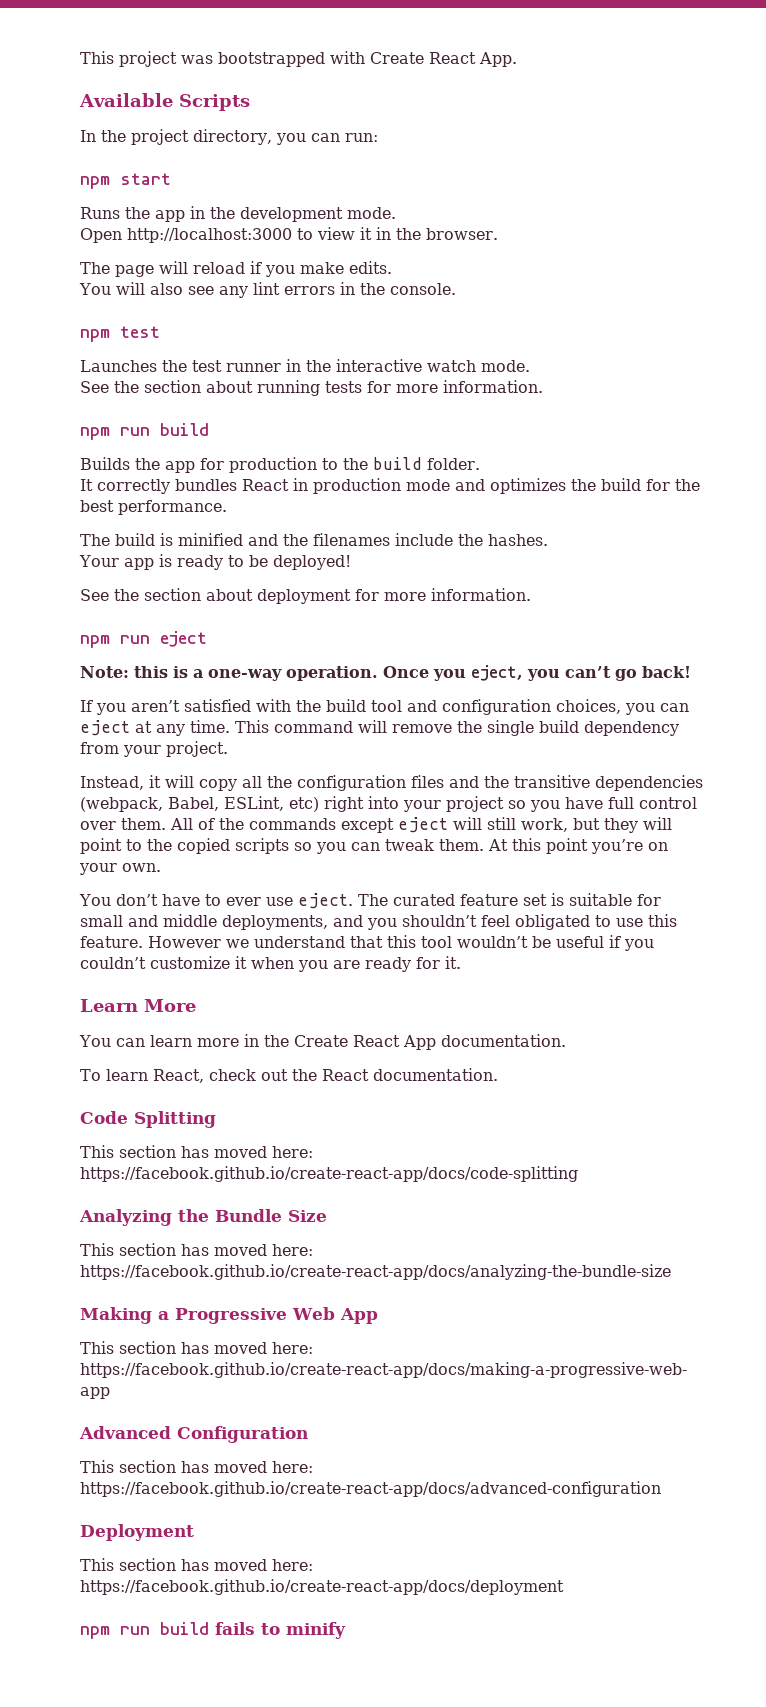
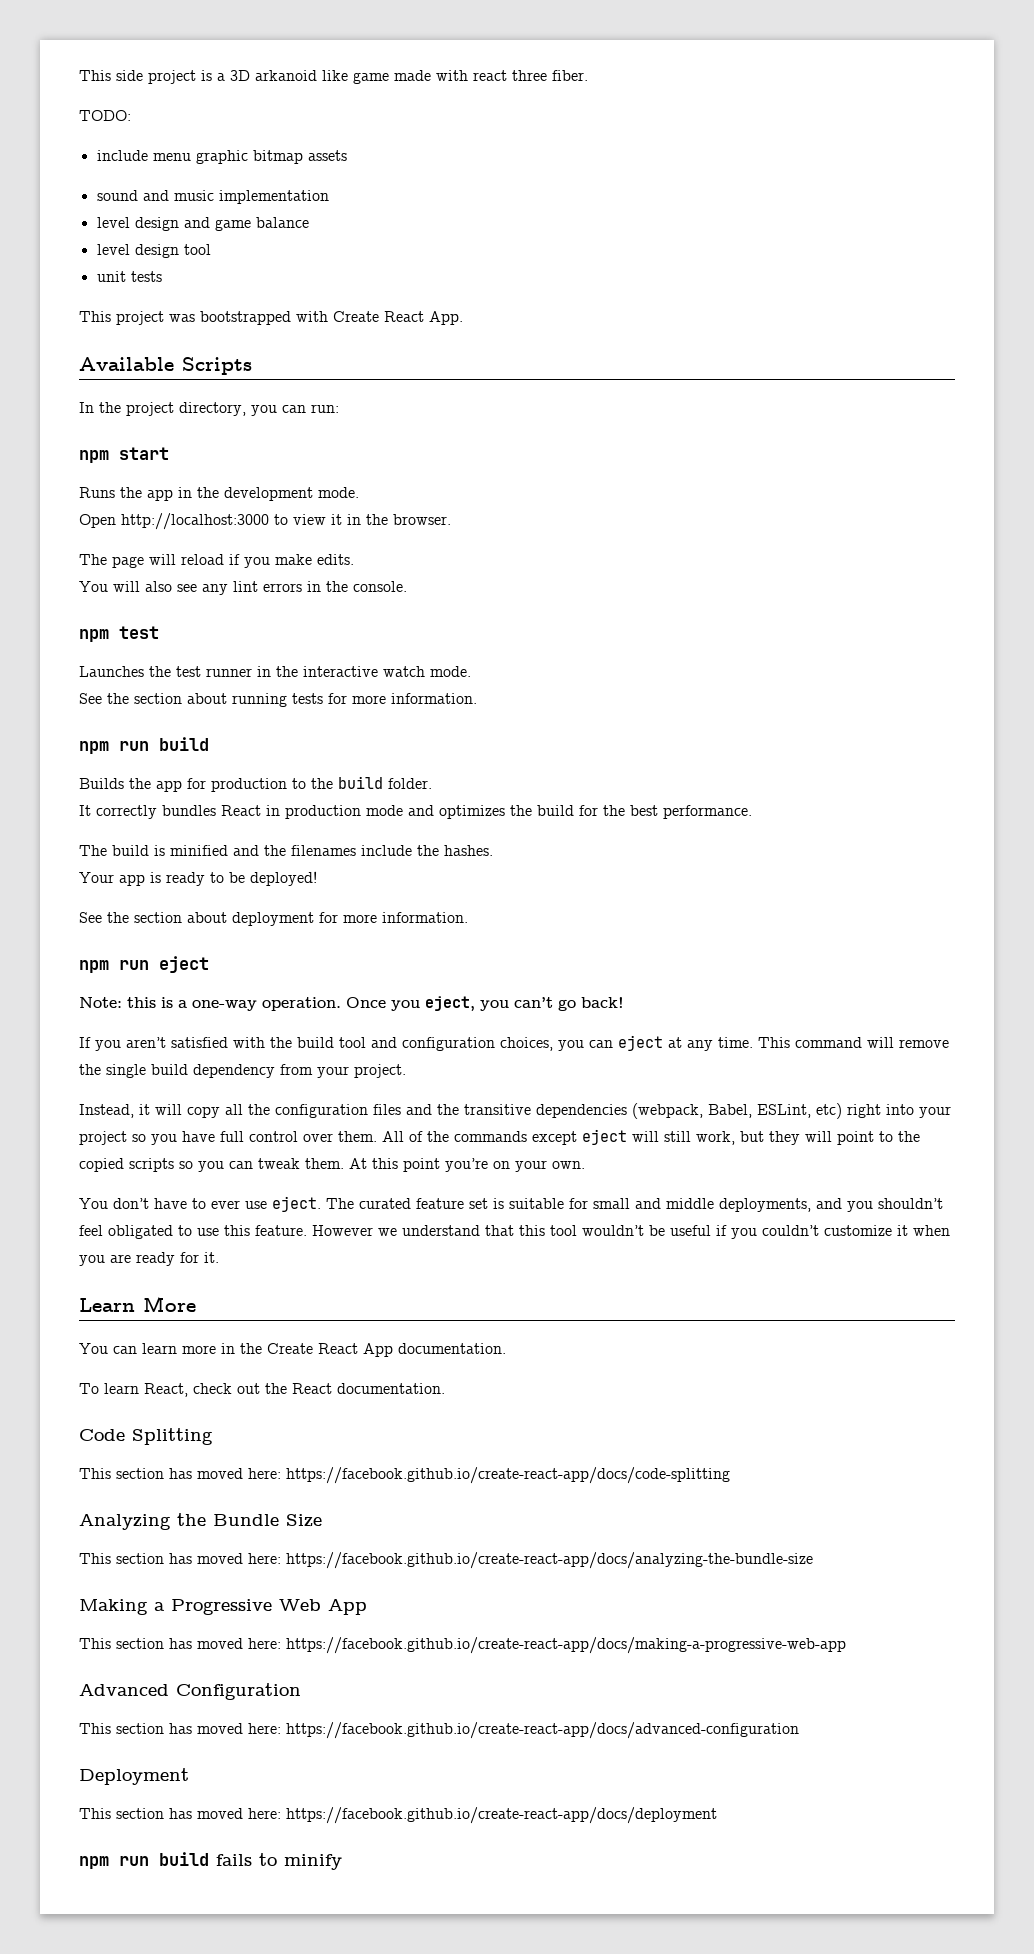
+ This side project is a 3D arkanoid like game made with react three fiber.
+ TODO:
+ include menu graphic bitmap assets
+ sound and music implementation
+ level design and game balance
+ level design tool
+ unit tests

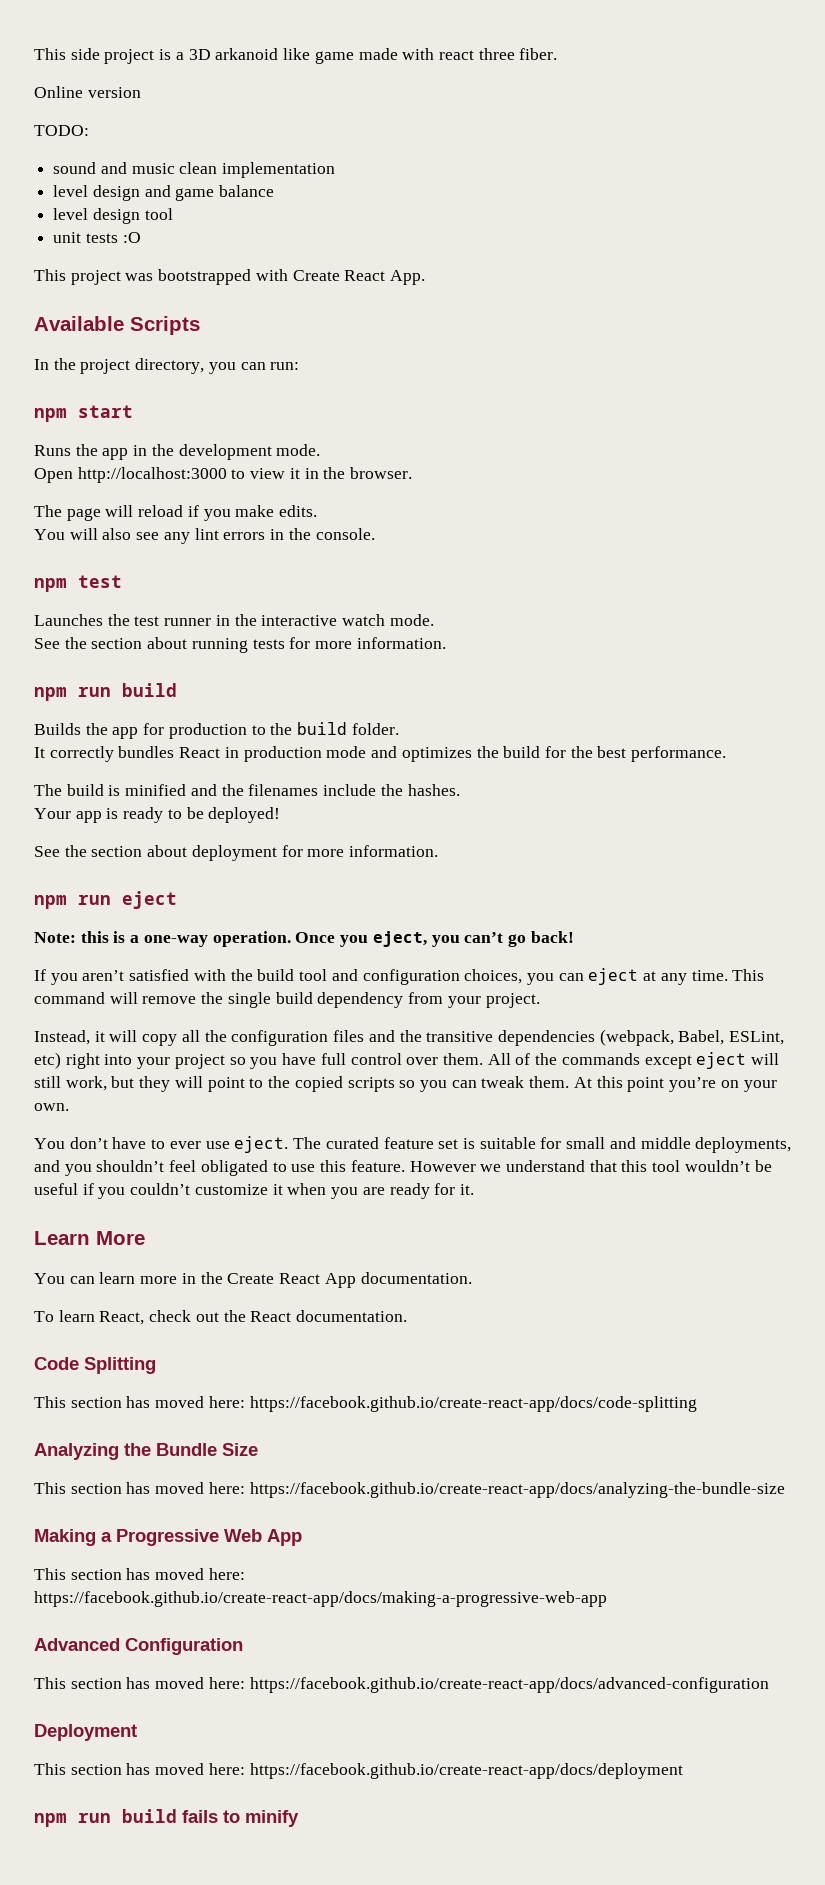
+ Online version
- include menu graphic bitmap assets
- sound and music implementation
+ sound and music clean implementation
- unit tests
+ unit tests :O

